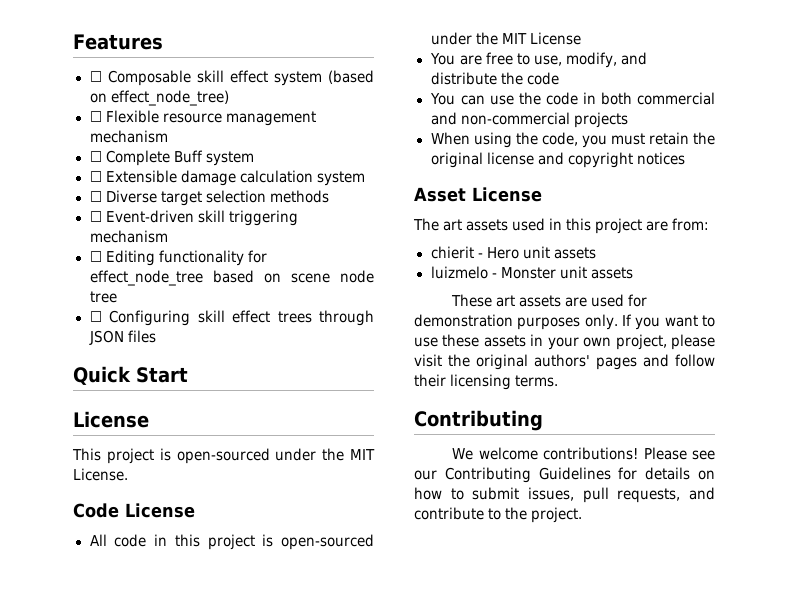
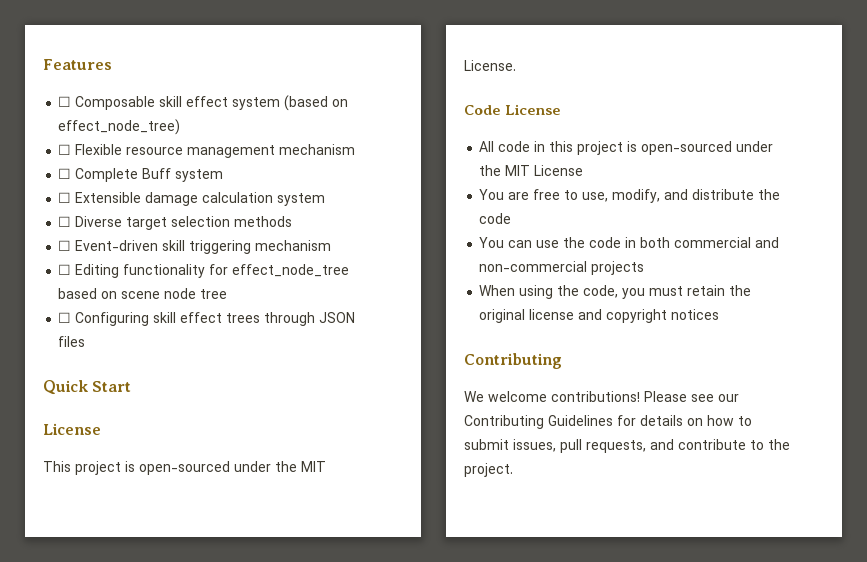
- Asset License
- The art assets used in this project are from:
- chierit - Hero unit assets
- luizmelo - Monster unit assets
- These art assets are used for demonstration purposes only. If you want to use these assets in your own project, please visit the original authors' pages and follow their licensing terms.

